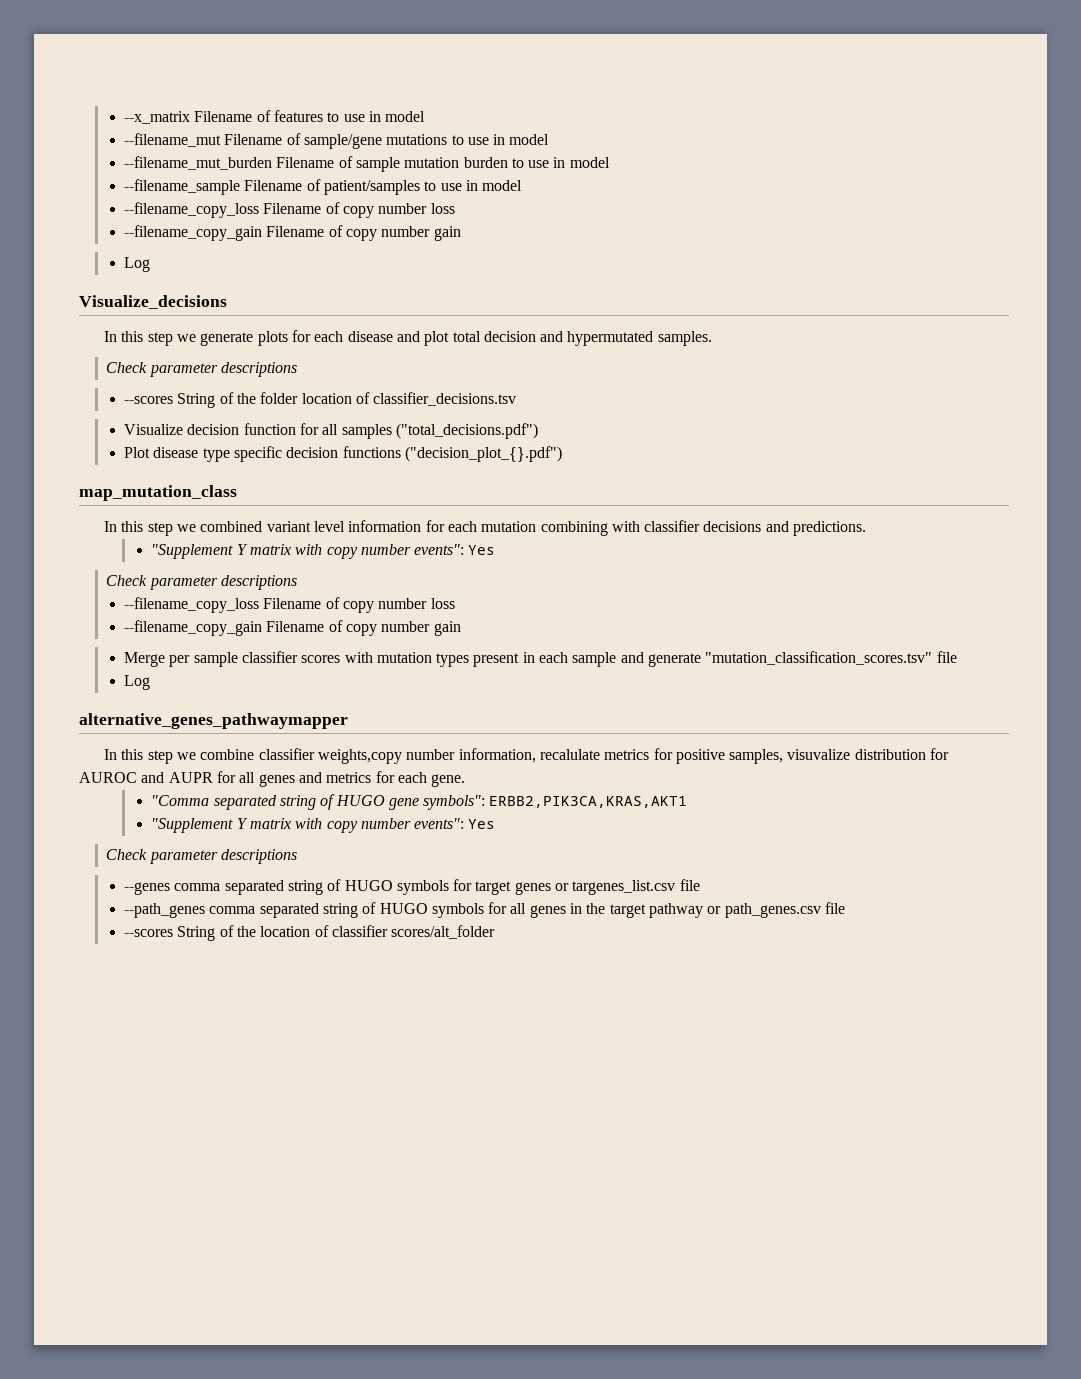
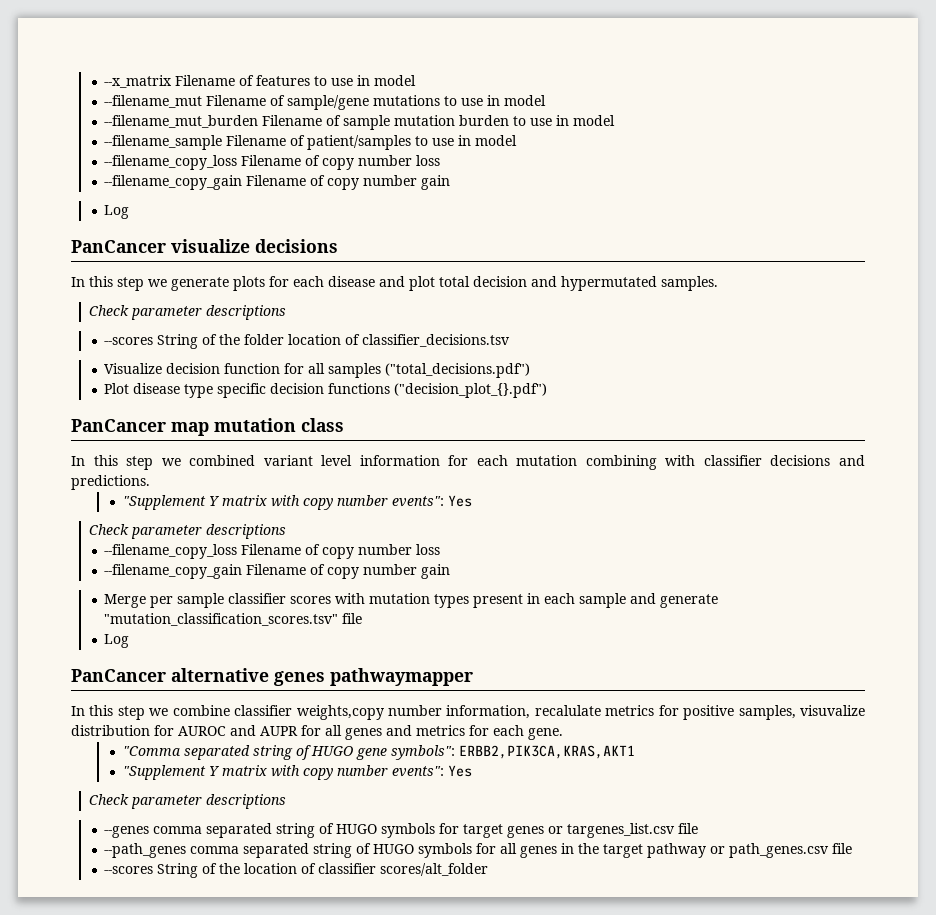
- Visualize_decisions
+ PanCancer visualize decisions
- map_mutation_class
+ PanCancer map mutation class
- alternative_genes_pathwaymapper
+ PanCancer alternative genes pathwaymapper

